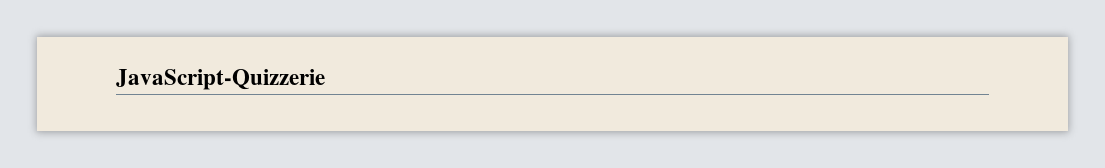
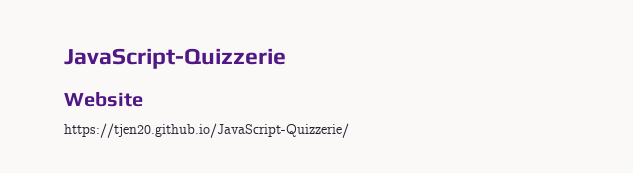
+ Website
+ https://tjen20.github.io/JavaScript-Quizzerie/

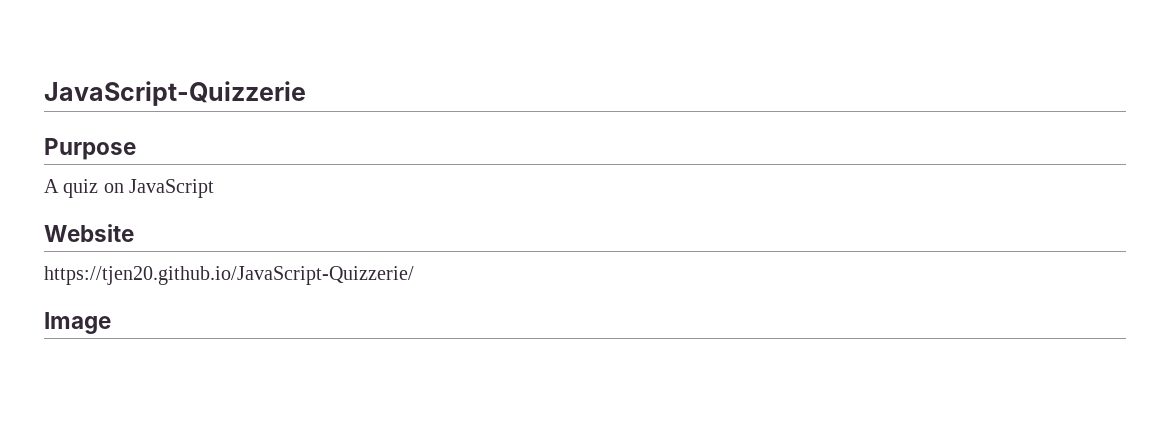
+ Purpose
+ A quiz on JavaScript
+ Image

